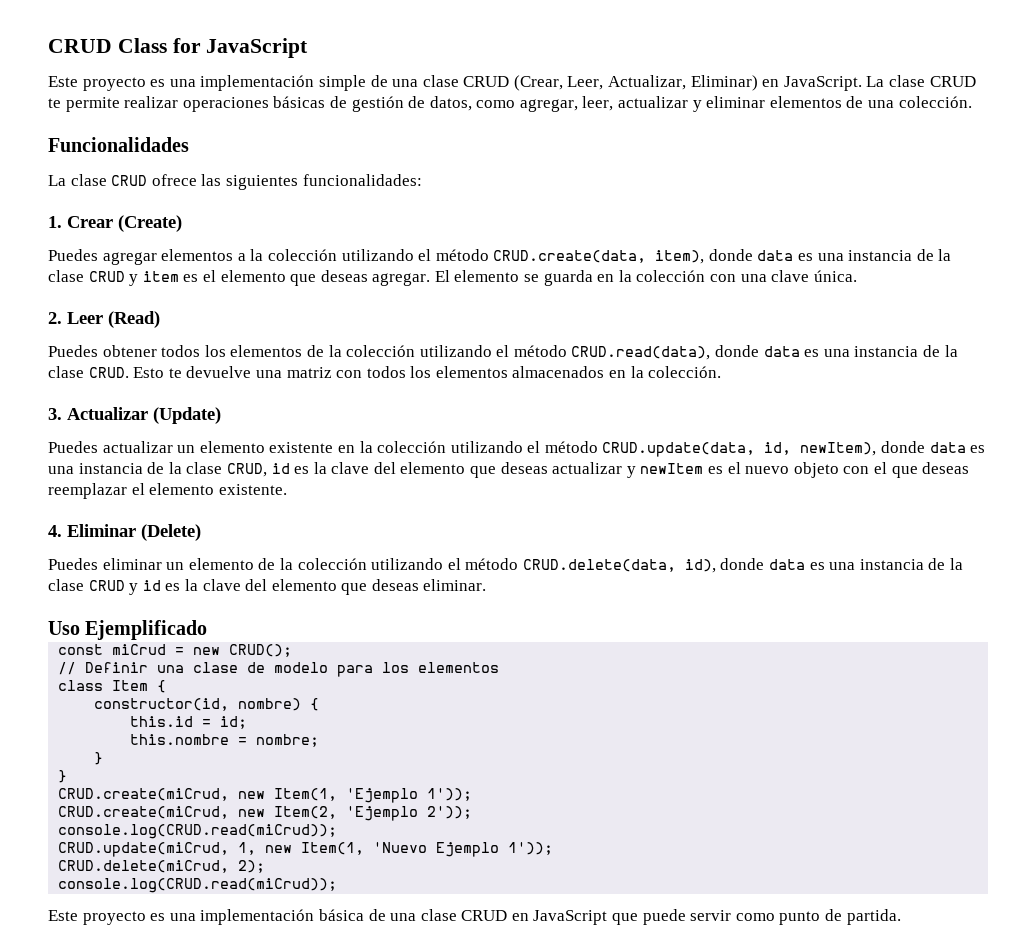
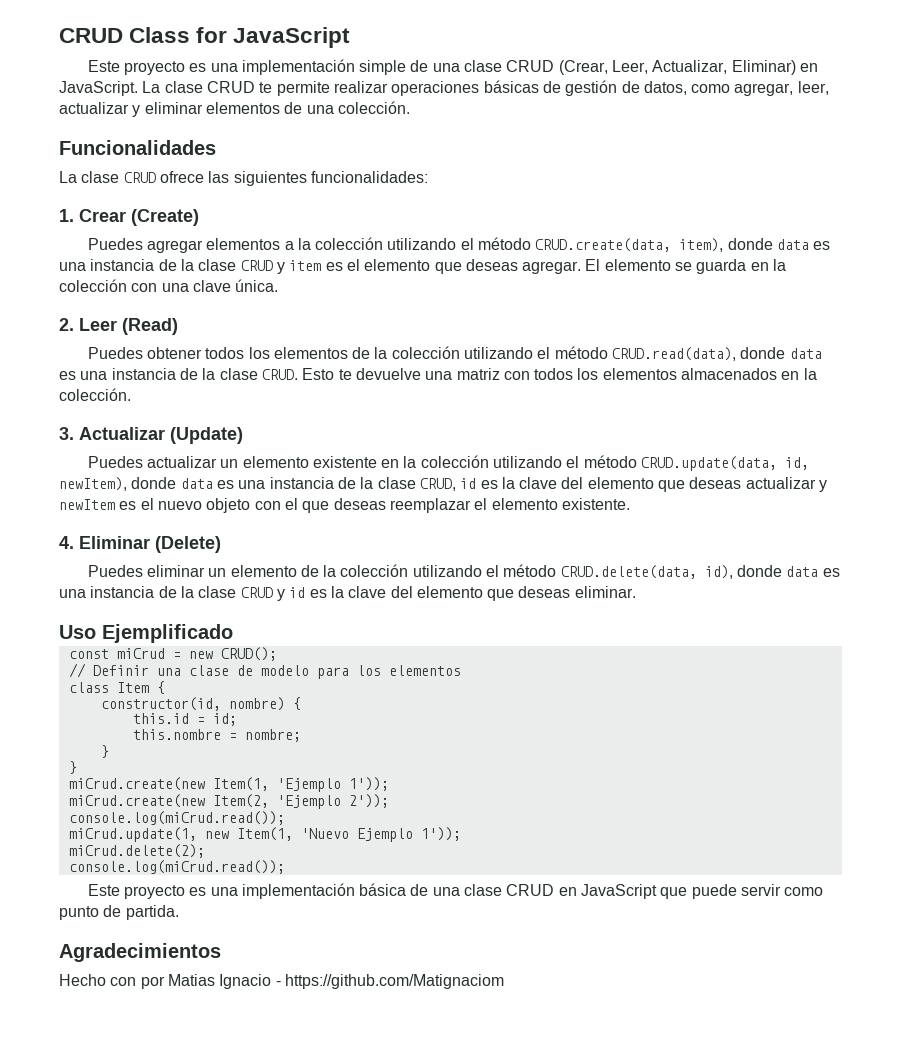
- CRUD.create(miCrud, new Item(1, 'Ejemplo 1'));
+ miCrud.create(new Item(1, 'Ejemplo 1'));
- CRUD.create(miCrud, new Item(2, 'Ejemplo 2'));
- console.log(CRUD.read(miCrud));
- CRUD.update(miCrud, 1, new Item(1, 'Nuevo Ejemplo 1'));
+ miCrud.create(new Item(2, 'Ejemplo 2'));
+ console.log(miCrud.read());
+ miCrud.update(1, new Item(1, 'Nuevo Ejemplo 1'));
- CRUD.delete(miCrud, 2);
- console.log(CRUD.read(miCrud));
+ miCrud.delete(2);
+ console.log(miCrud.read());
+ Agradecimientos
+ Hecho con por Matias Ignacio - https://github.com/Matignaciom

